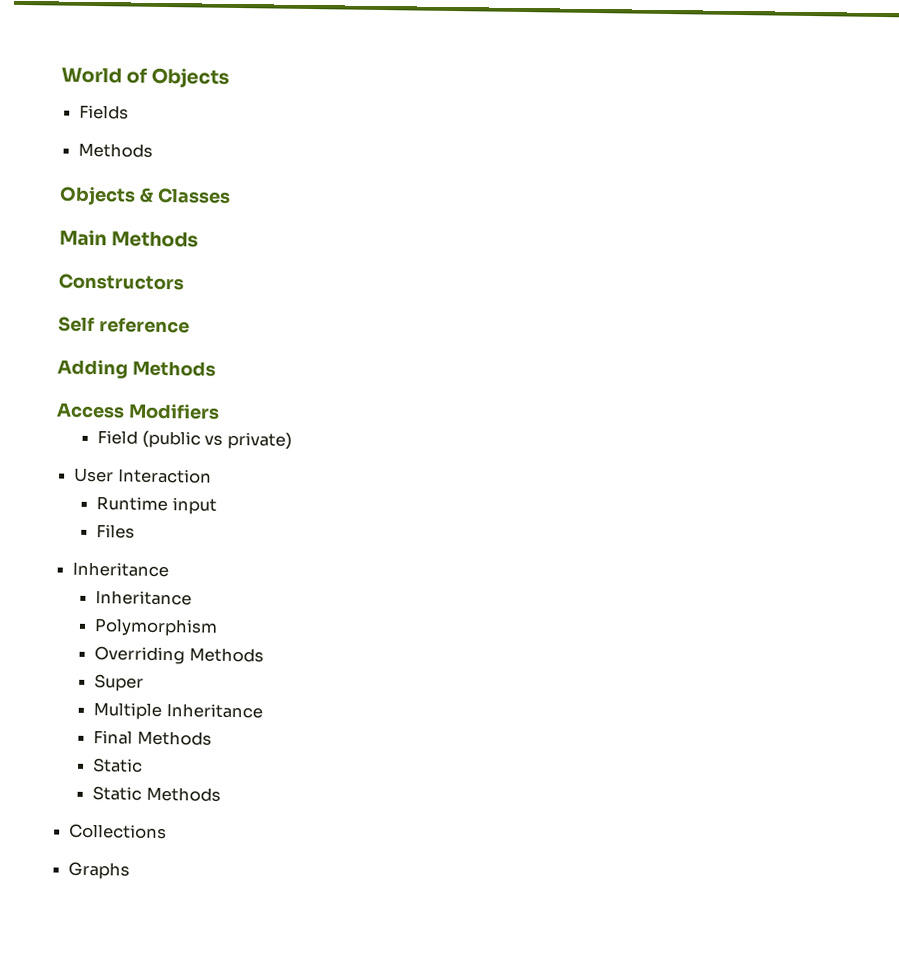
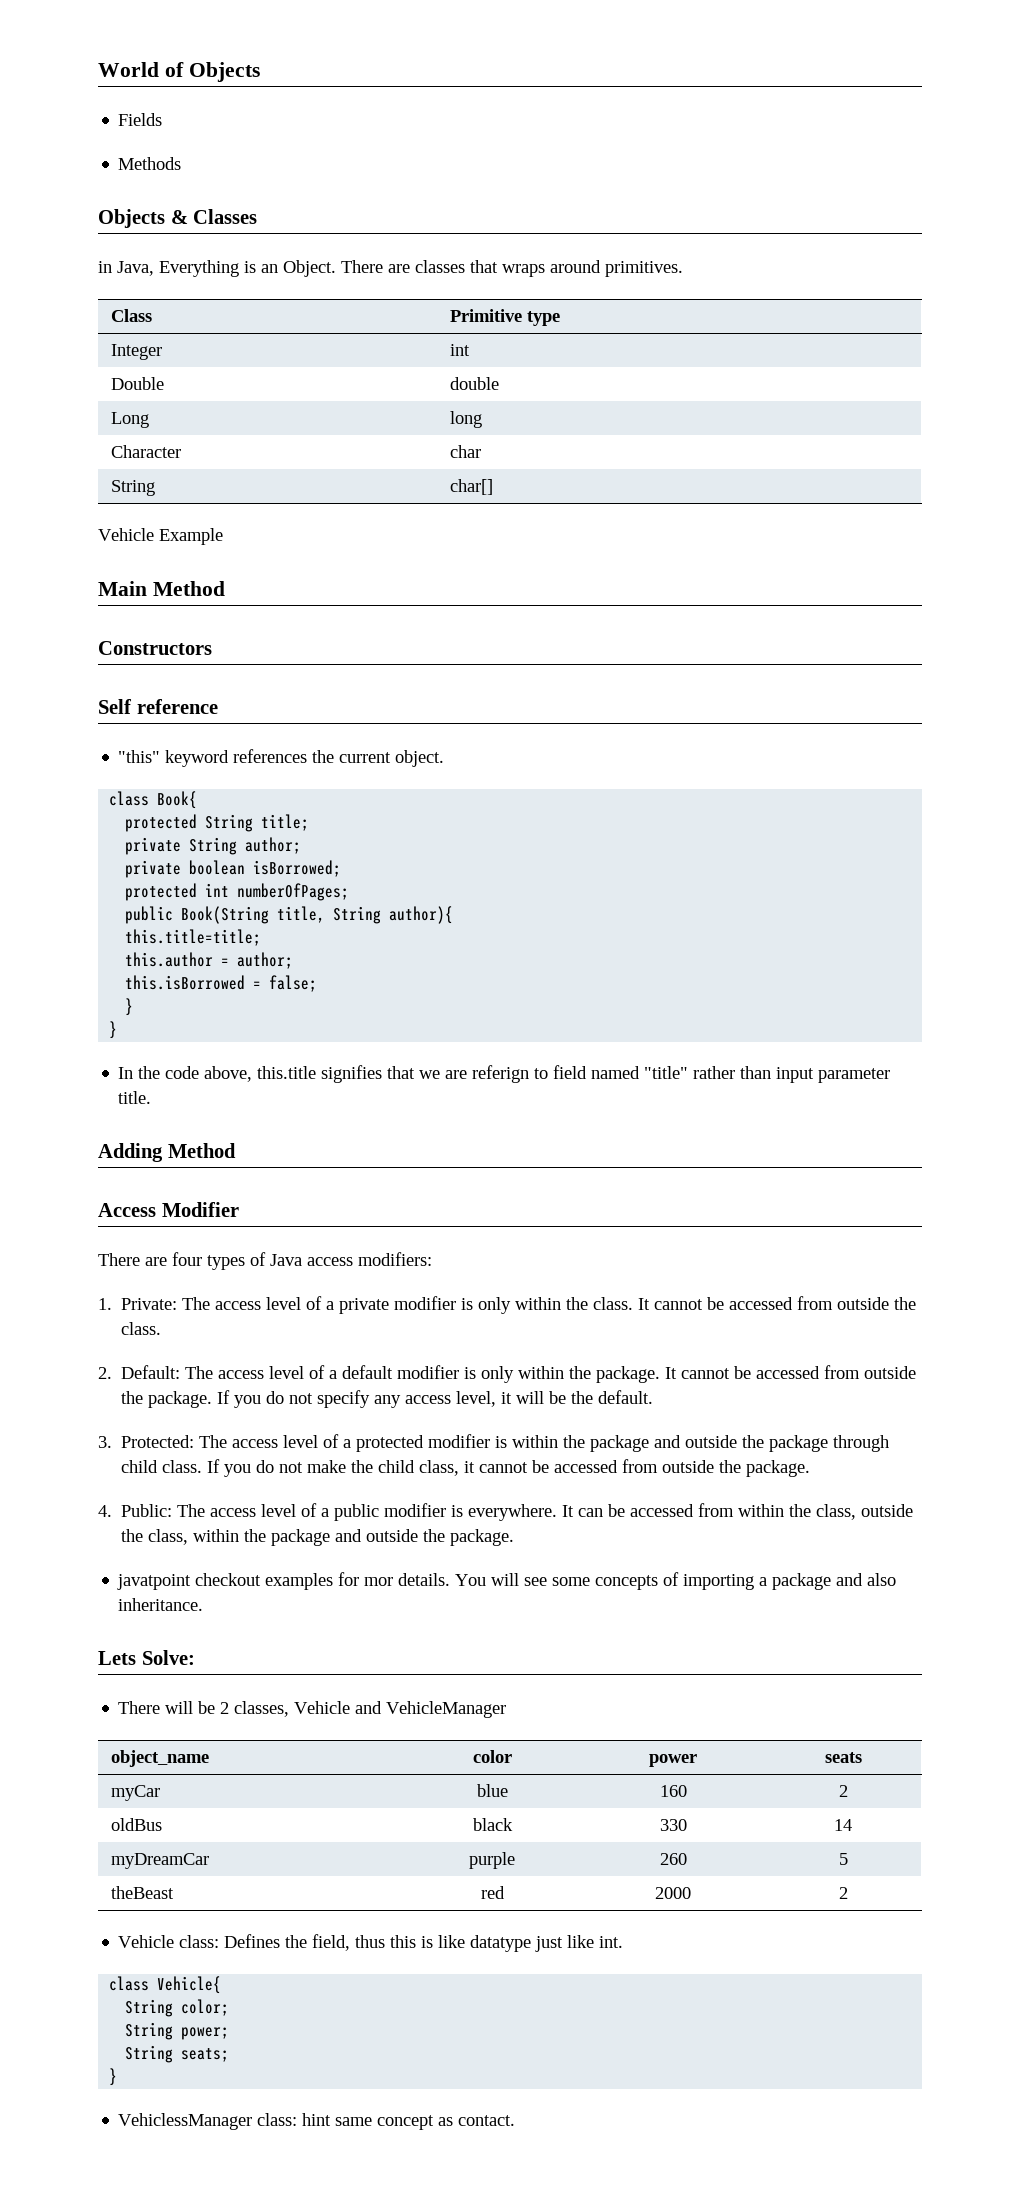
+ in Java, Everything is an Object. There are classes that wraps around primitives.
+ Class | Primitive type
+ Integer | int
+ Double | double
+ Long | long
+ Character | char
+ String | char[]
+ Vehicle Example
- Main Methods
+ Main Method
+ "this" keyword references the current object.
+ class Book{
+ protected String title;
+ private String author;
+ private boolean isBorrowed;
+ protected int numberOfPages;
+ public Book(String title, String author){
+ this.title=title;
+ this.author = author;
+ this.isBorrowed = false;
+ }
+ }
+ In the code above, this.title signifies that we are referign to field named "title" rather than input parameter title.
- Adding Methods
+ Adding Method
- Access Modifiers
- Field (public vs private)
- User Interaction
- Runtime input
- Files
- Inheritance
- Inheritance
- Polymorphism
- Overriding Methods
- Super
- Multiple Inheritance
- Final Methods
- Static
- Static Methods
- Collections
- Graphs
+ Access Modifier
+ There are four types of Java access modifiers:
+ 1. Private: The access level of a private modifier is only within the class. It cannot be accessed from outside the class.
+ 2. Default: The access level of a default modifier is only within the package. It cannot be accessed from outside the package. If you do not specify any access level, it will be the default.
+ 3. Protected: The access level of a protected modifier is within the package and outside the package through child class. If you do not make the child class, it cannot be accessed from outside the package.
+ 4. Public: The access level of a public modifier is everywhere. It can be accessed from within the class, outside the class, within the package and outside the package.
+ javatpoint checkout examples for mor details. You will see some concepts of importing a package and also inheritance.
+ Lets Solve:
+ There will be 2 classes, Vehicle and VehicleManager
+ object_name | color | power | seats
+ myCar | blue | 160 | 2
+ oldBus | black | 330 | 14
+ myDreamCar | purple | 260 | 5
+ theBeast | red | 2000 | 2
+ Vehicle class: Defines the field, thus this is like datatype just like int.
+ class Vehicle{
+ String color;
+ String power;
+ String seats;
+ }
+ VehiclessManager class: hint same concept as contact.

